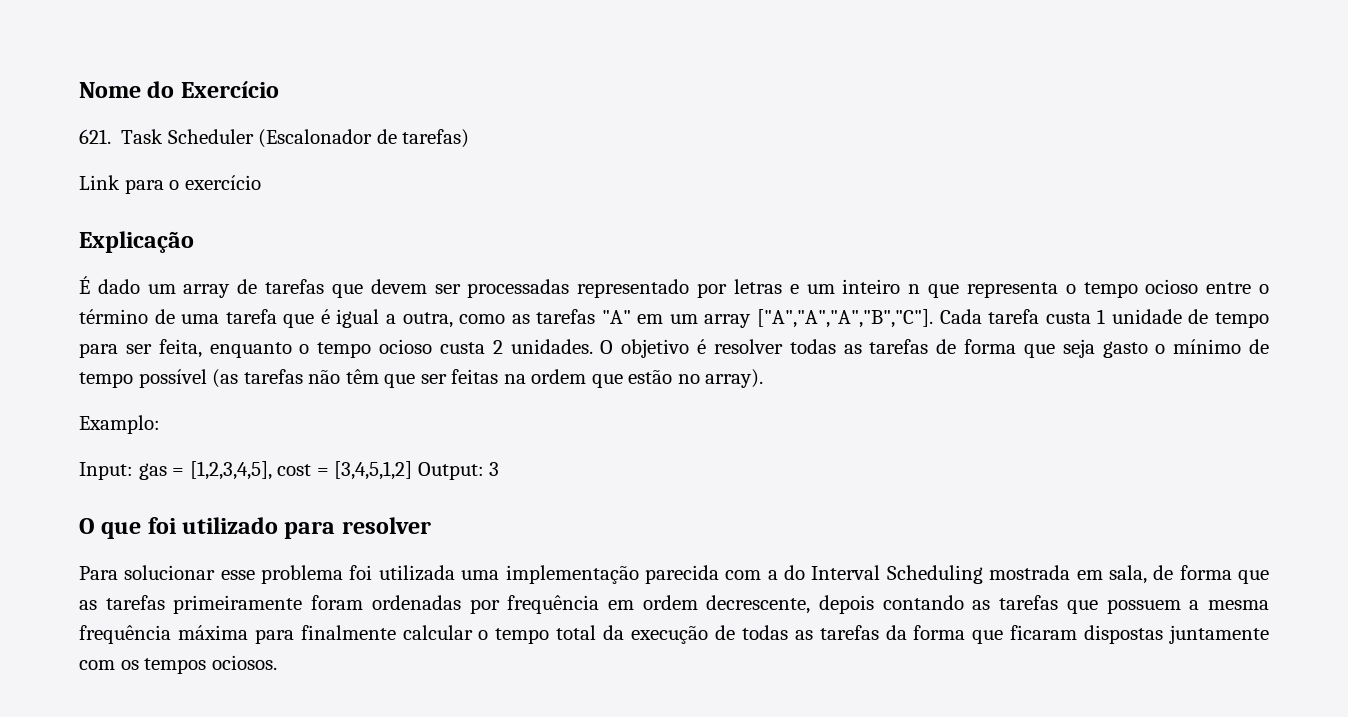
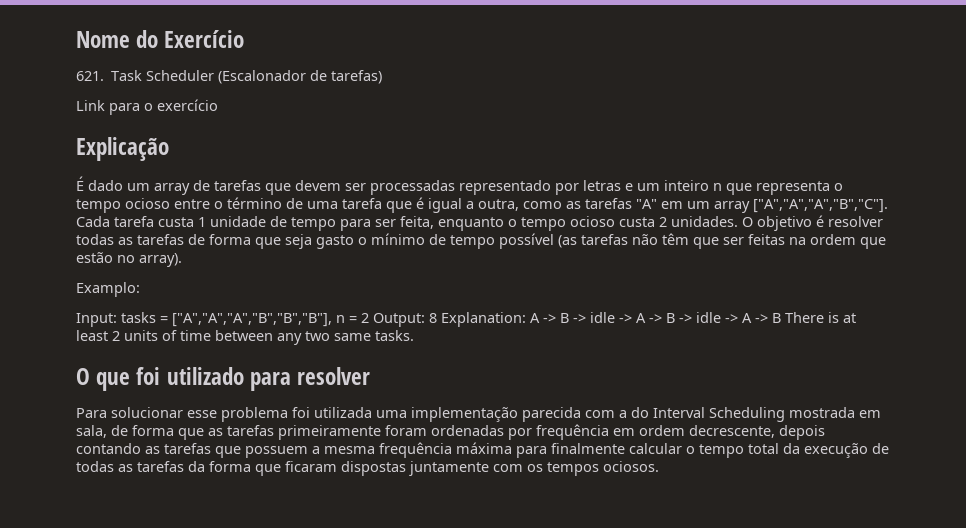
- Input: gas = [1,2,3,4,5], cost = [3,4,5,1,2] Output: 3
+ Input: tasks = ["A","A","A","B","B","B"], n = 2 Output: 8 Explanation: A -> B -> idle -> A -> B -> idle -> A -> B There is at least 2 units of time between any two same tasks.

